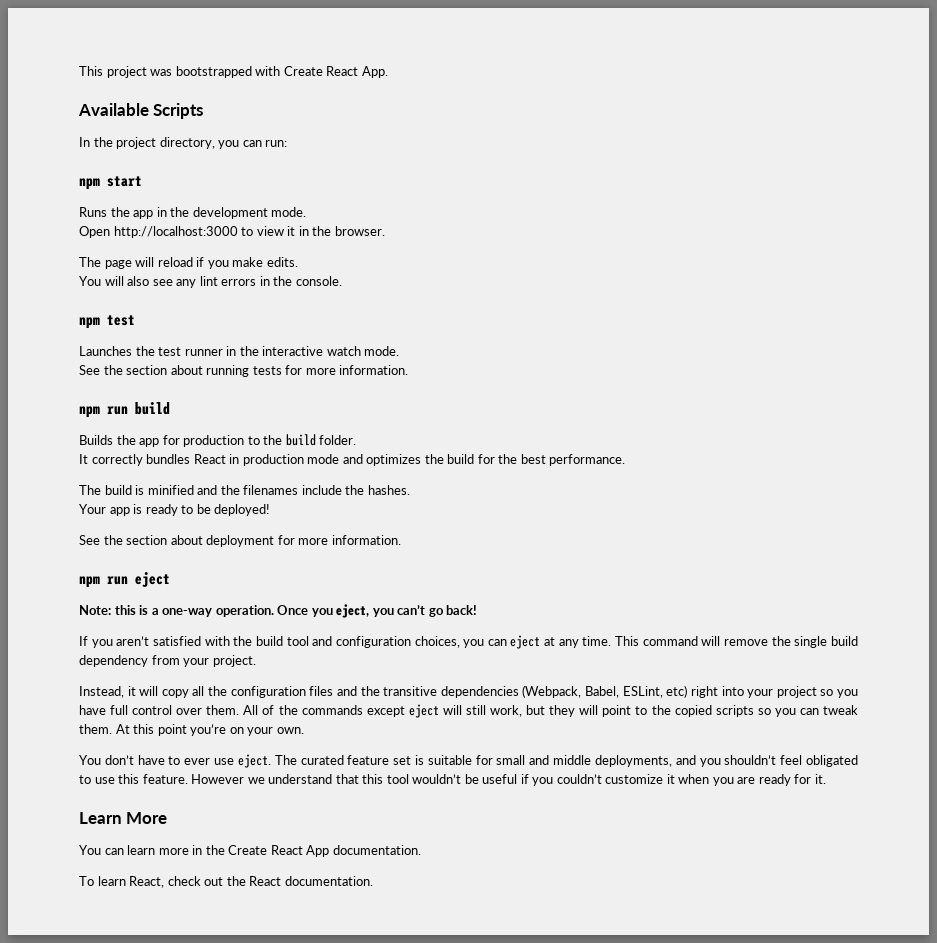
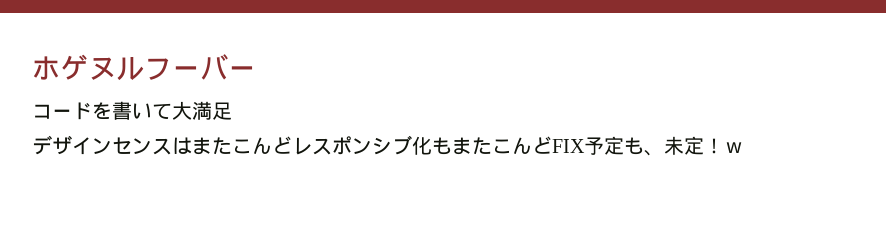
- This project was bootstrapped with Create React App.
- Available Scripts
- In the project directory, you can run:
- npm start
- Runs the app in the development mode.
- Open http://localhost:3000 to view it in the browser.
- The page will reload if you make edits.
- You will also see any lint errors in the console.
- npm test
- Launches the test runner in the interactive watch mode.
- See the section about running tests for more information.
- npm run build
- Builds the app for production to the build folder.
- It correctly bundles React in production mode and optimizes the build for the best performance.
- The build is minified and the filenames include the hashes.
- Your app is ready to be deployed!
- See the section about deployment for more information.
- npm run eject
- Note: this is a one-way operation. Once you eject, you can’t go back!
- If you aren’t satisfied with the build tool and configuration choices, you can eject at any time. This command will remove the single build dependency from your project.
- Instead, it will copy all the configuration files and the transitive dependencies (Webpack, Babel, ESLint, etc) right into your project so you have full control over them. All of the commands except eject will still work, but they will point to the copied scripts so you can tweak them. At this point you’re on your own.
- You don’t have to ever use eject. The curated feature set is suitable for small and middle deployments, and you shouldn’t feel obligated to use this feature. However we understand that this tool wouldn’t be useful if you couldn’t customize it when you are ready for it.
- Learn More
- You can learn more in the Create React App documentation.
- To learn React, check out the React documentation.
+ ホゲヌルフーバー
+ コードを書いて大満足
+ デザインセンスはまたこんどレスポンシブ化もまたこんどFIX予定も、未定！ｗ

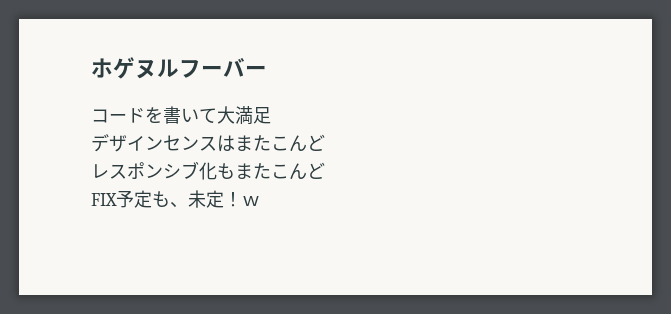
- デザインセンスはまたこんどレスポンシブ化もまたこんどFIX予定も、未定！ｗ
+ デザインセンスはまたこんど
+ レスポンシブ化もまたこんど
+ FIX予定も、未定！ｗ

